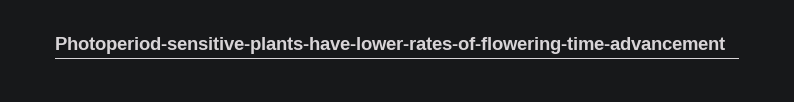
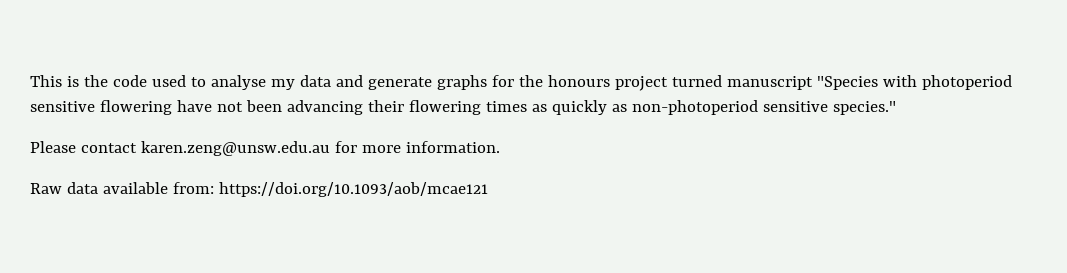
- Photoperiod-sensitive-plants-have-lower-rates-of-flowering-time-advancement
+ This is the code used to analyse my data and generate graphs for the honours project turned manuscript "Species with photoperiod sensitive flowering have not been advancing their flowering times as quickly as non-photoperiod sensitive species."
+ Please contact karen.zeng@unsw.edu.au for more information.
+ Raw data available from: https://doi.org/10.1093/aob/mcae121

